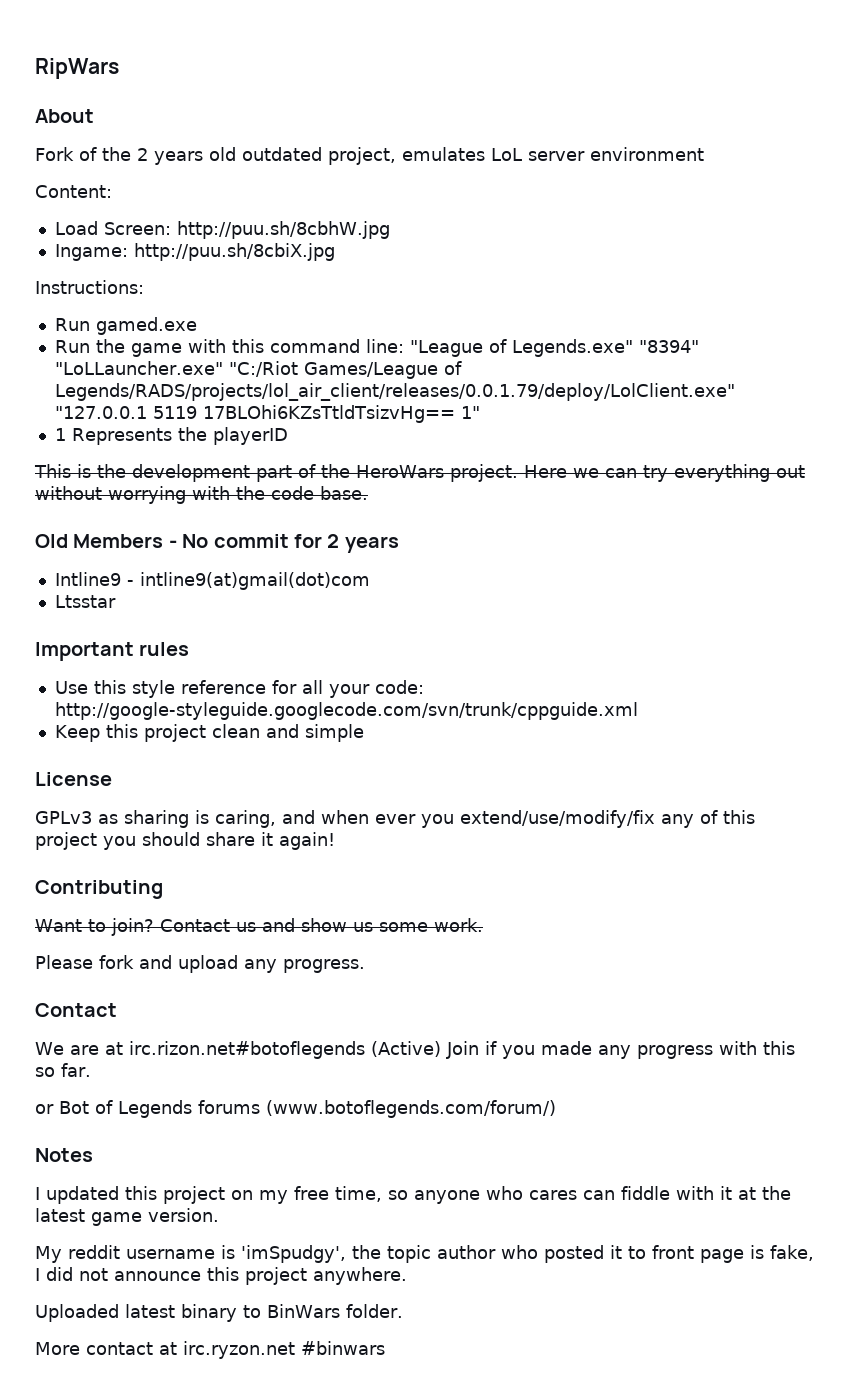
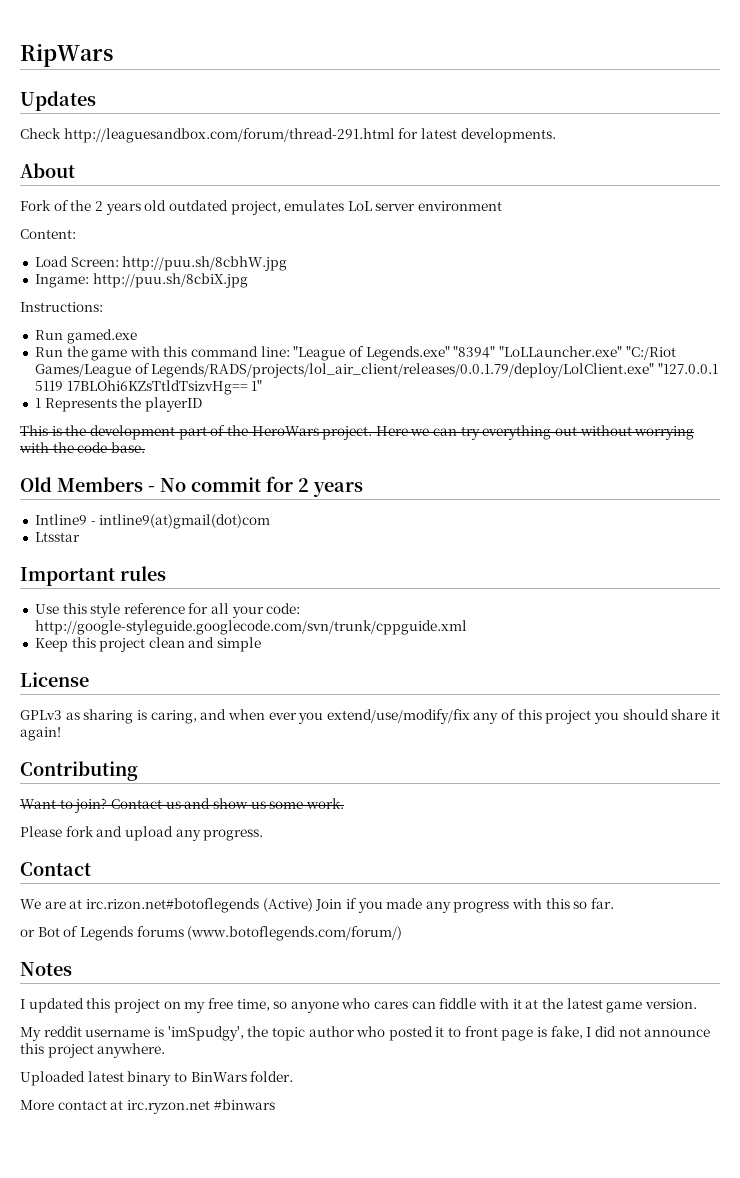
+ Updates
+ Check http://leaguesandbox.com/forum/thread-291.html for latest developments.

